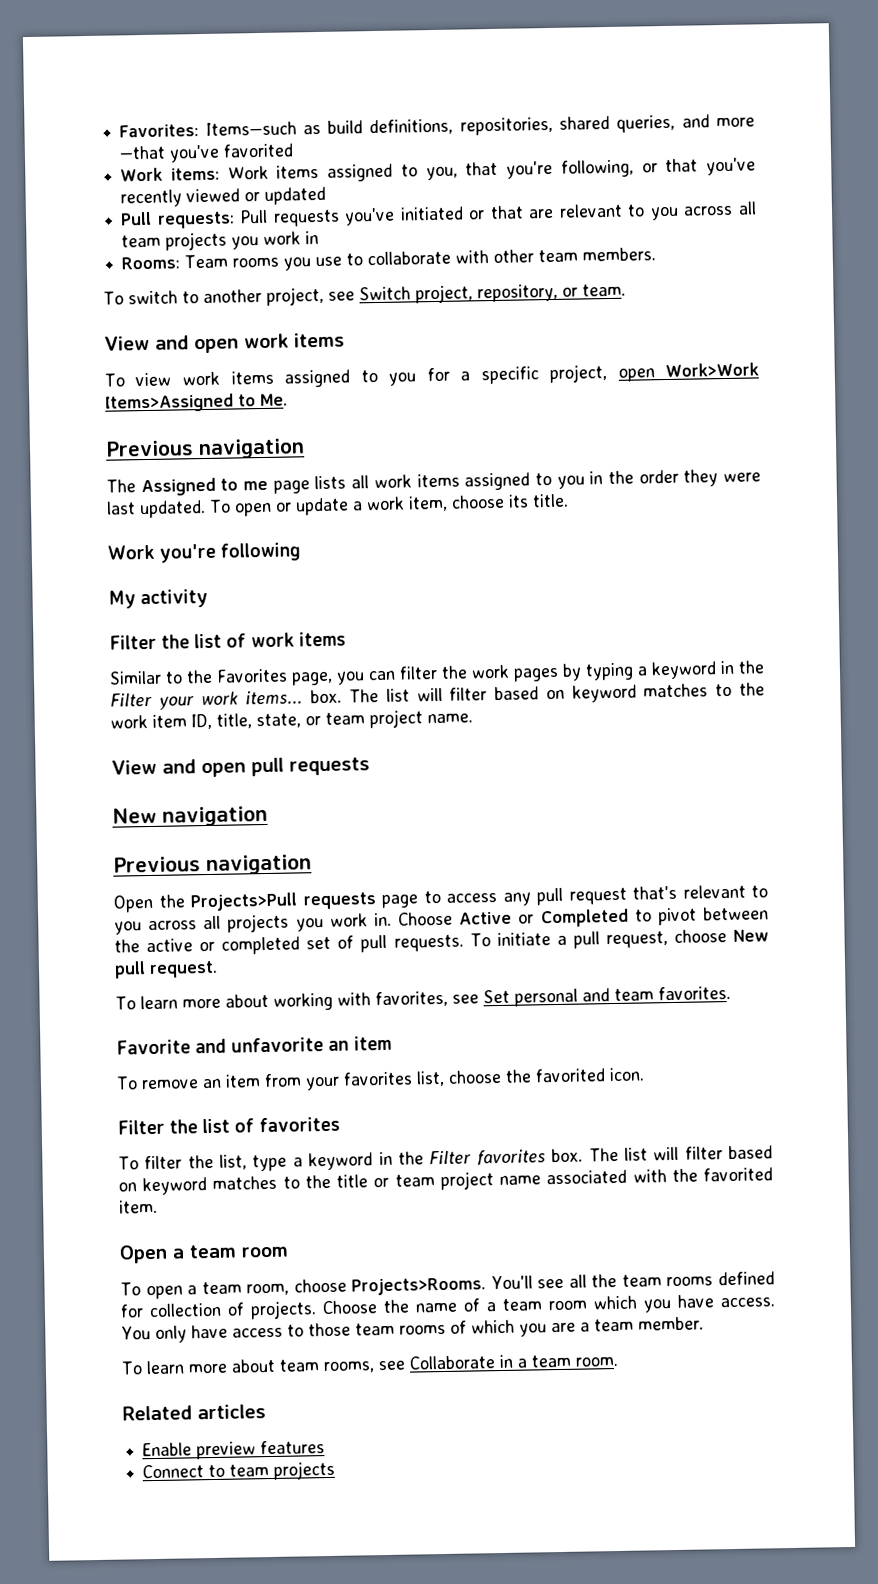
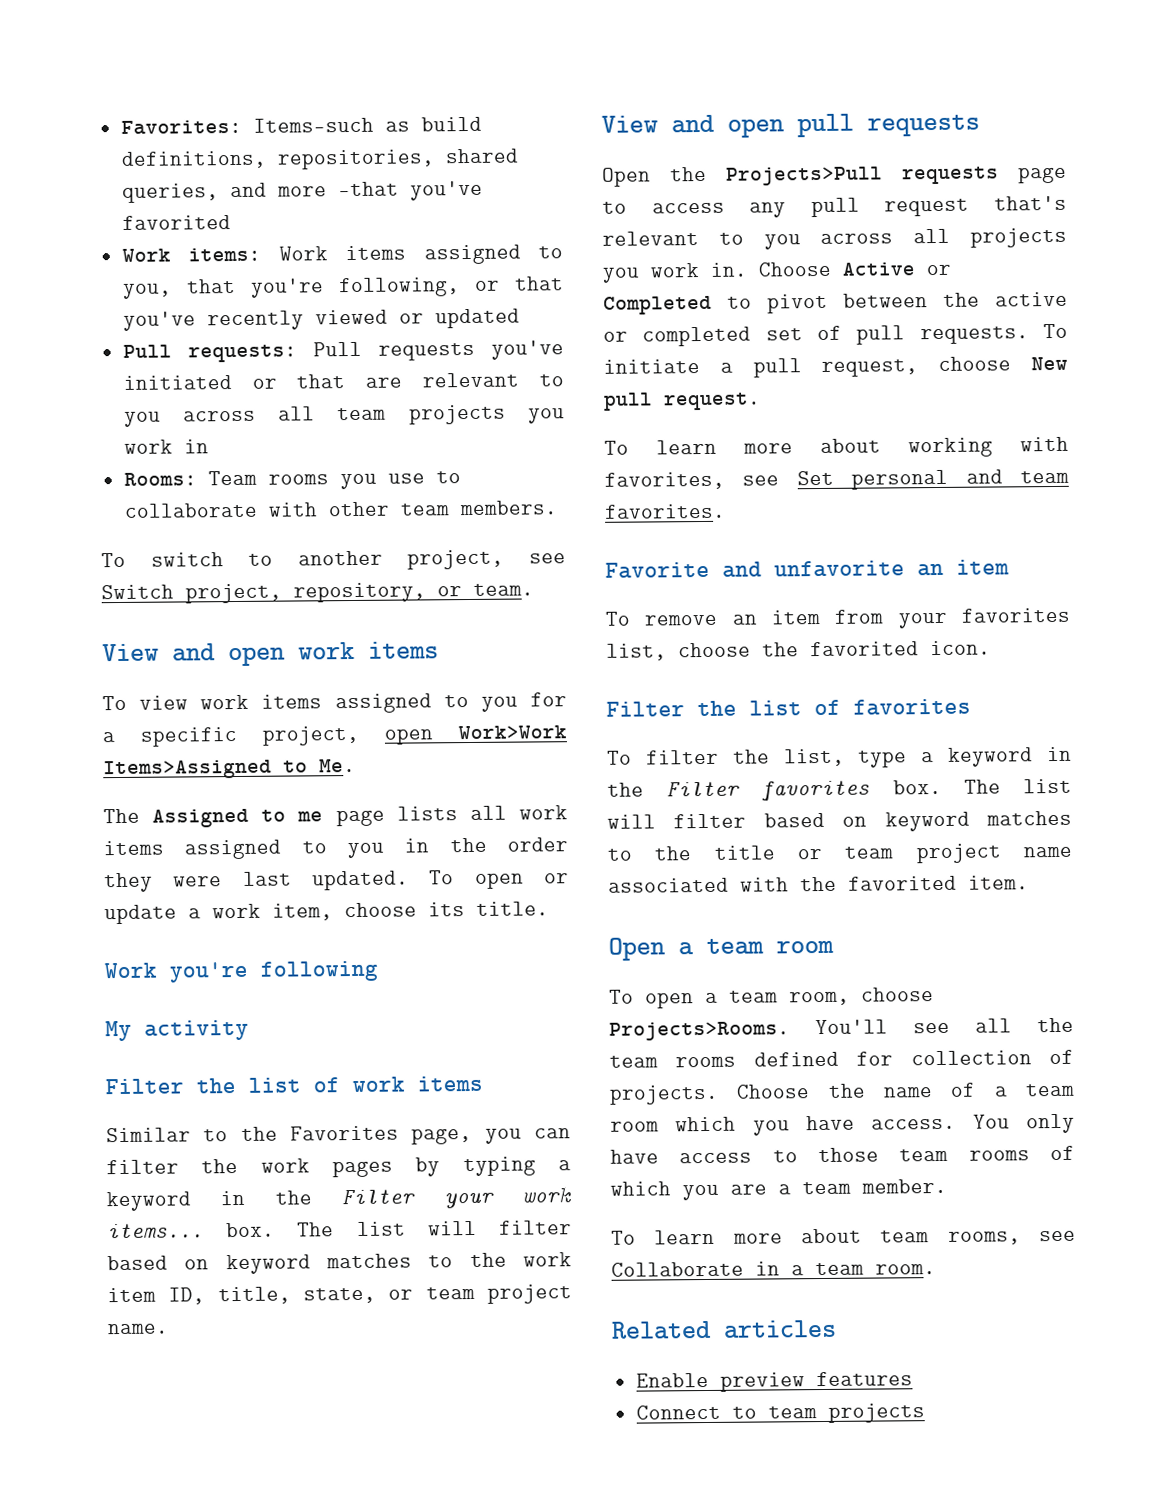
  To view work items assigned to you for a specific project, open Work>Work Items>Assigned to Me.
- Previous navigation
- New navigation
- Previous navigation

